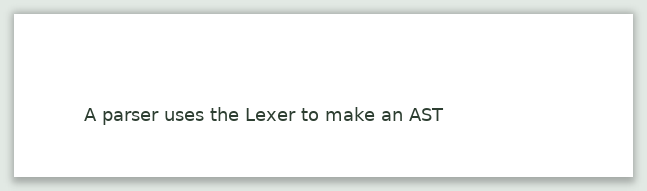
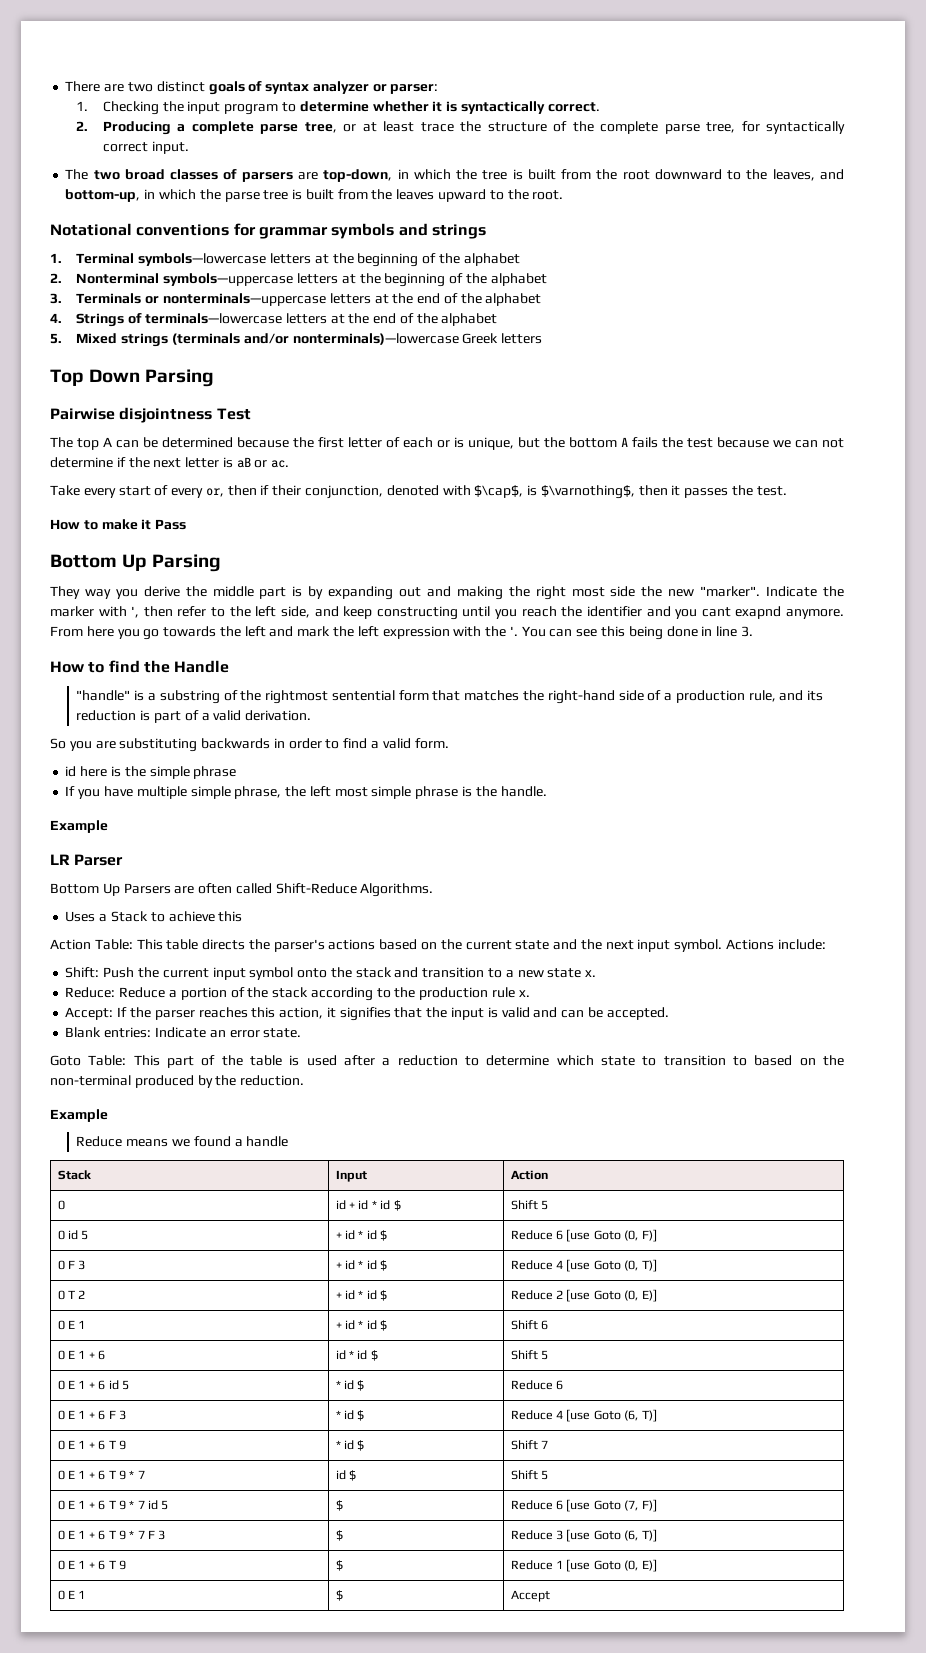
- A parser uses the Lexer to make an AST
+ There are two distinct goals of syntax analyzer or parser:
+ 1. Checking the input program to determine whether it is syntactically correct.
+ 2. Producing a complete parse tree, or at least trace the structure of the complete parse tree, for syntactically correct input.
+ The two broad classes of parsers are top-down, in which the tree is built from the root downward to the leaves, and bottom-up, in which the parse tree is built from the leaves upward to the root.
+ Notational conventions for grammar symbols and strings
+ 1. Terminal symbols—lowercase letters at the beginning of the alphabet
+ 2. Nonterminal symbols—uppercase letters at the beginning of the alphabet
+ 3. Terminals or nonterminals—uppercase letters at the end of the alphabet
+ 4. Strings of terminals—lowercase letters at the end of the alphabet
+ 5. Mixed strings (terminals and/or nonterminals)—lowercase Greek letters
+ Top Down Parsing
+ Pairwise disjointness Test
+ The top A can be determined because the first letter of each or is unique, but the bottom A fails the test because we can not determine if the next letter is aB or ac.
+ Take every start of every or, then if their conjunction, denoted with $\cap$, is $\varnothing$, then it passes the test.
+ How to make it Pass
+ Bottom Up Parsing
+ They way you derive the middle part is by expanding out and making the right most side the new "marker". Indicate the marker with ', then refer to the left side, and keep constructing until you reach the identifier and you cant exapnd anymore. From here you go towards the left and mark the left expression with the '. You can see this being done in line 3.
+ How to find the Handle
+ "handle" is a substring of the rightmost sentential form that matches the right-hand side of a production rule, and its reduction is part of a valid derivation.
+ So you are substituting backwards in order to find a valid form.
+ id here is the simple phrase
+ If you have multiple simple phrase, the left most simple phrase is the handle.
+ Example
+ LR Parser
+ Bottom Up Parsers are often called Shift-Reduce Algorithms.
+ Uses a Stack to achieve this
+ Action Table: This table directs the parser's actions based on the current state and the next input symbol. Actions include:
+ Shift: Push the current input symbol onto the stack and transition to a new state x.
+ Reduce: Reduce a portion of the stack according to the production rule x.
+ Accept: If the parser reaches this action, it signifies that the input is valid and can be accepted.
+ Blank entries: Indicate an error state.
+ Goto Table: This part of the table is used after a reduction to determine which state to transition to based on the non-terminal produced by the reduction.
+ Example
+ Reduce means we found a handle
+ Stack | Input | Action
+ 0 | id + id * id $ | Shift 5
+ 0 id 5 | + id * id $ | Reduce 6 [use Goto (0, F)]
+ 0 F 3 | + id * id $ | Reduce 4 [use Goto (0, T)]
+ 0 T 2 | + id * id $ | Reduce 2 [use Goto (0, E)]
+ 0 E 1 | + id * id $ | Shift 6
+ 0 E 1 + 6 | id * id $ | Shift 5
+ 0 E 1 + 6 id 5 | * id $ | Reduce 6
+ 0 E 1 + 6 F 3 | * id $ | Reduce 4 [use Goto (6, T)]
+ 0 E 1 + 6 T 9 | * id $ | Shift 7
+ 0 E 1 + 6 T 9 * 7 | id $ | Shift 5
+ 0 E 1 + 6 T 9 * 7 id 5 | $ | Reduce 6 [use Goto (7, F)]
+ 0 E 1 + 6 T 9 * 7 F 3 | $ | Reduce 3 [use Goto (6, T)]
+ 0 E 1 + 6 T 9 | $ | Reduce 1 [use Goto (0, E)]
+ 0 E 1 | $ | Accept

